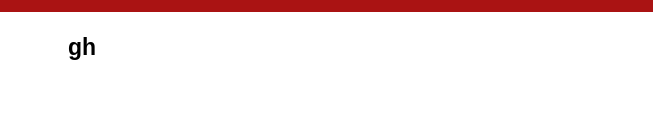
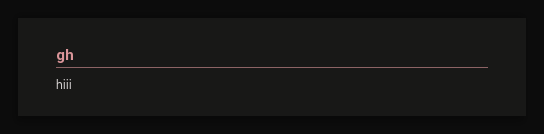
+ hiii

